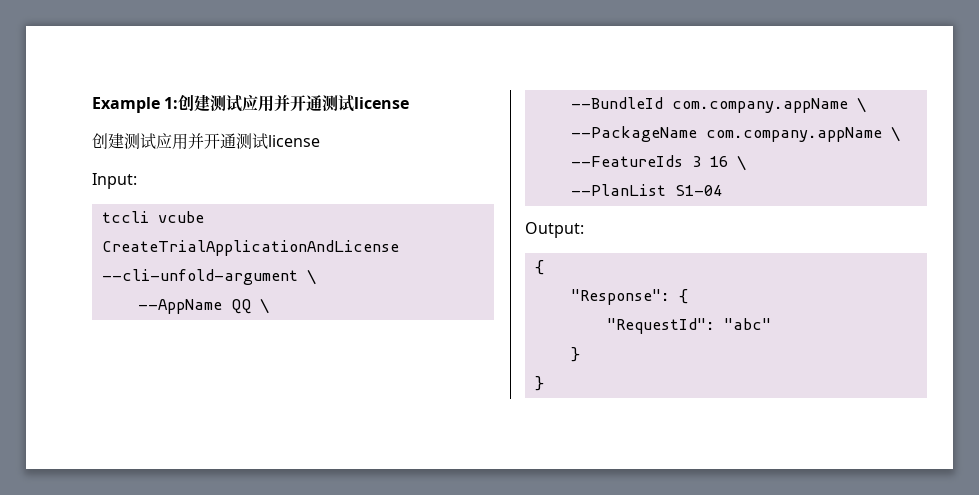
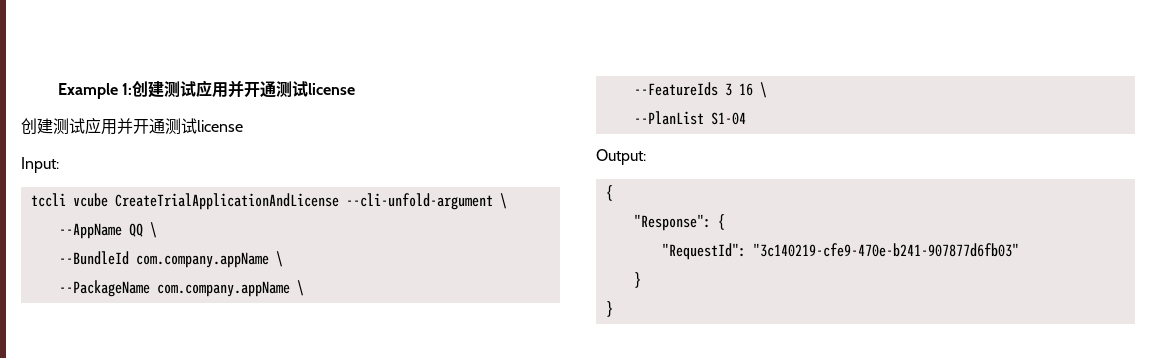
- "RequestId": "abc"
+ "RequestId": "3c140219-cfe9-470e-b241-907877d6fb03"

